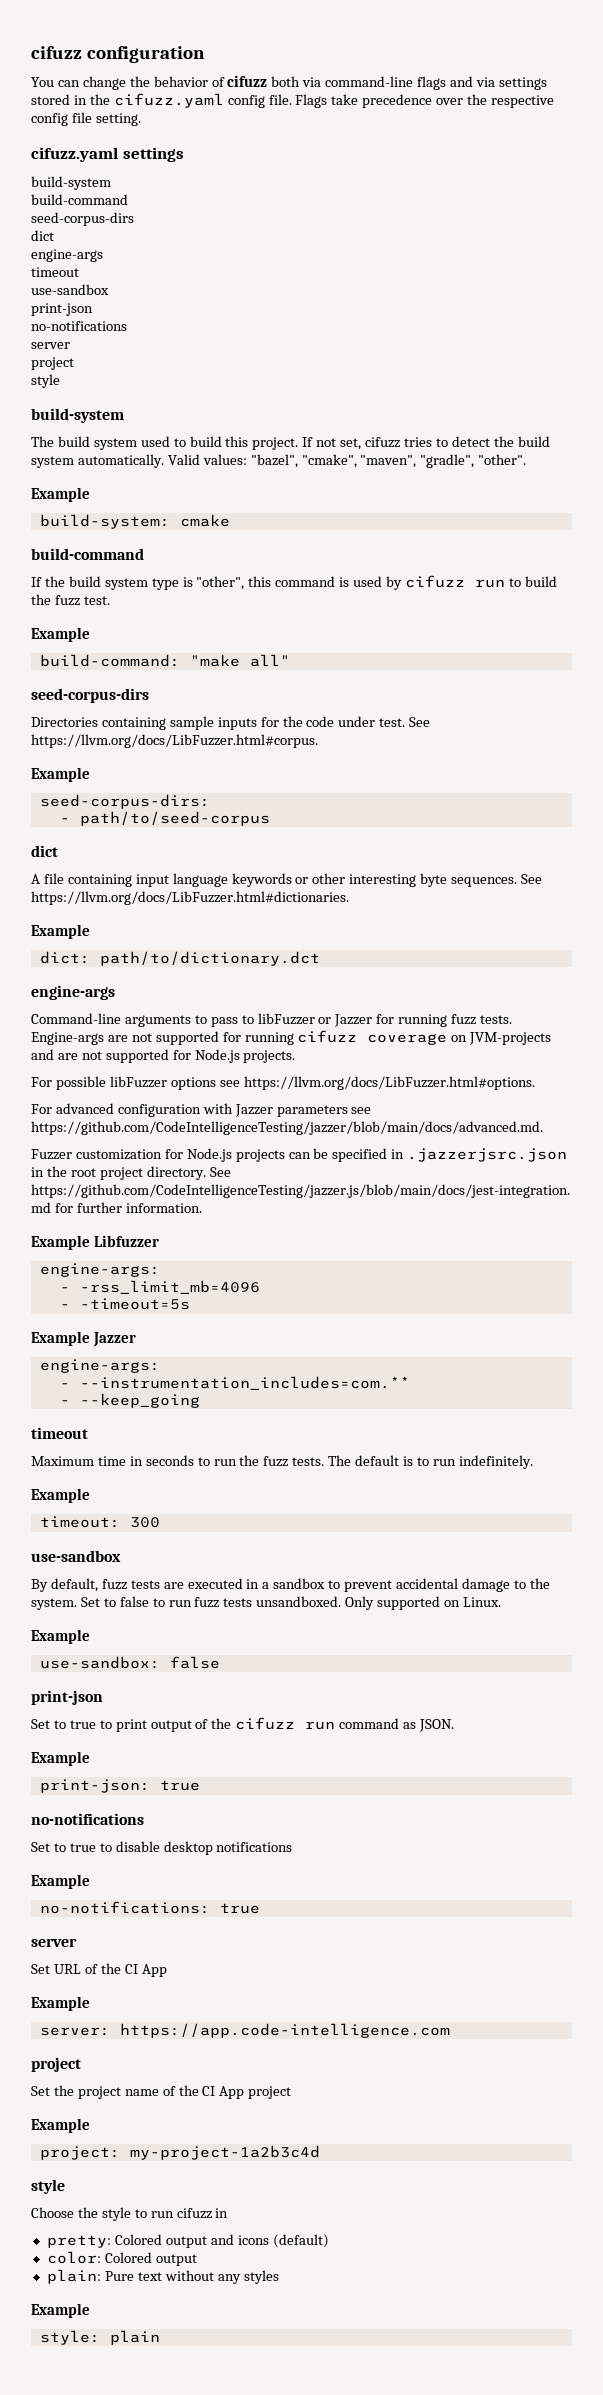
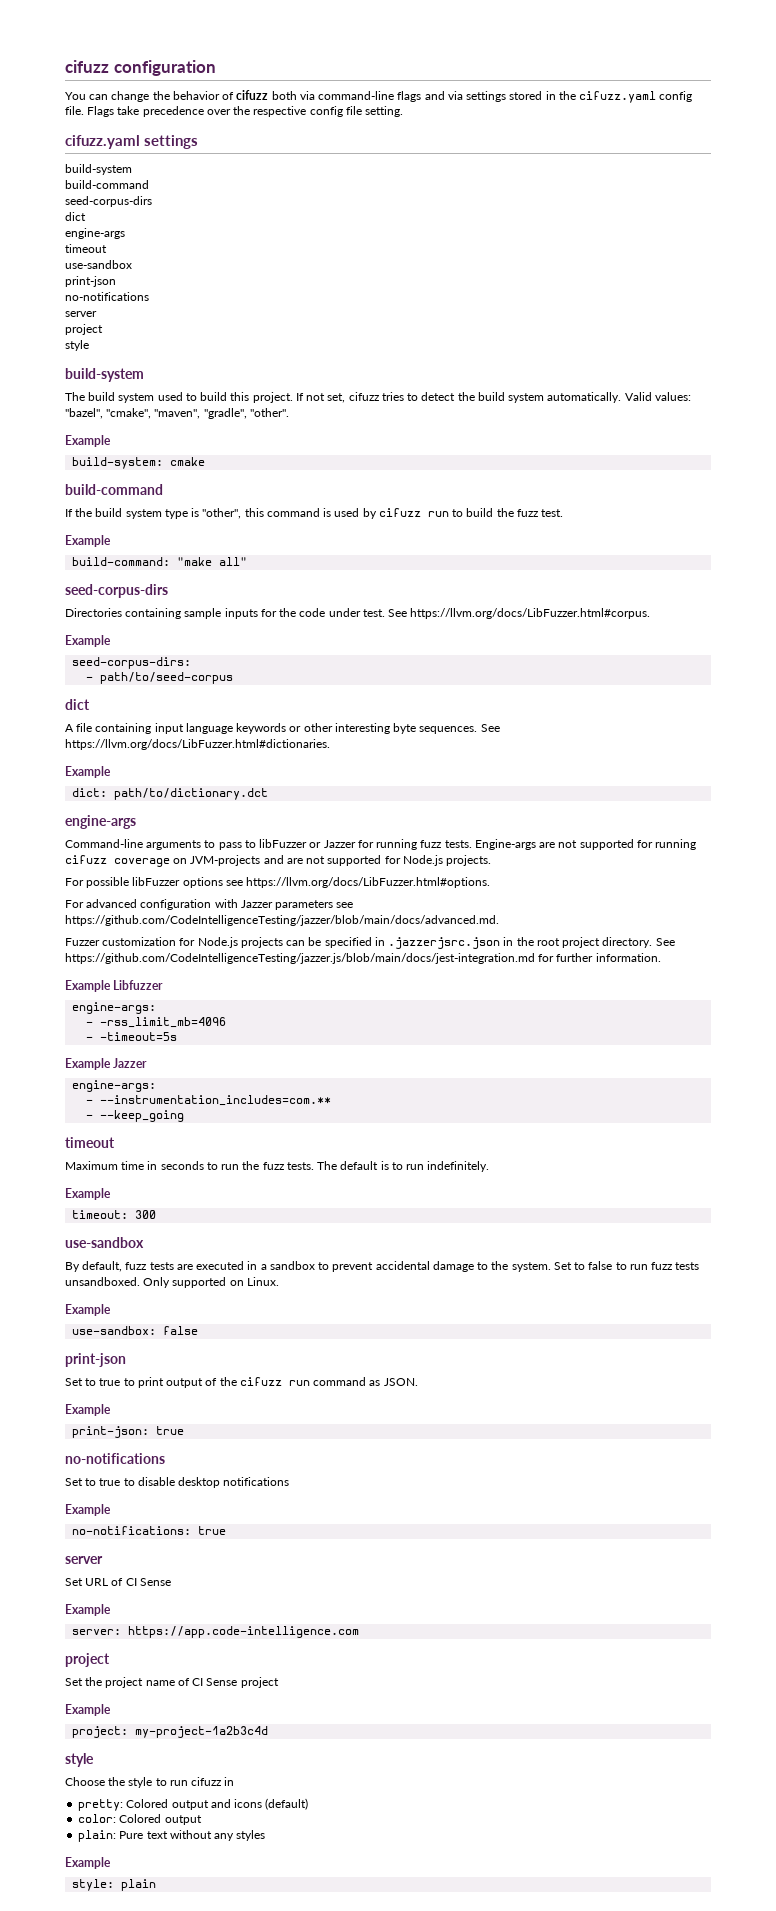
- Set URL of the CI App
+ Set URL of CI Sense
- Set the project name of the CI App project
+ Set the project name of CI Sense project

